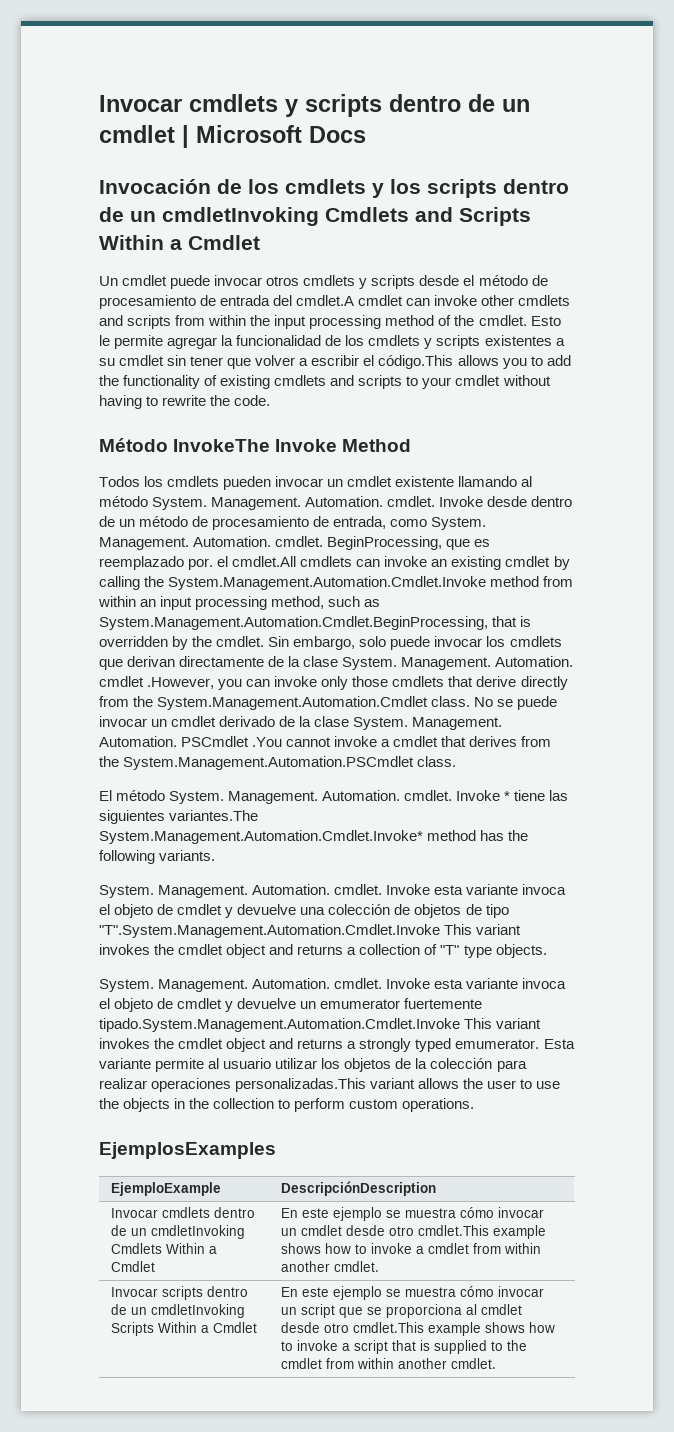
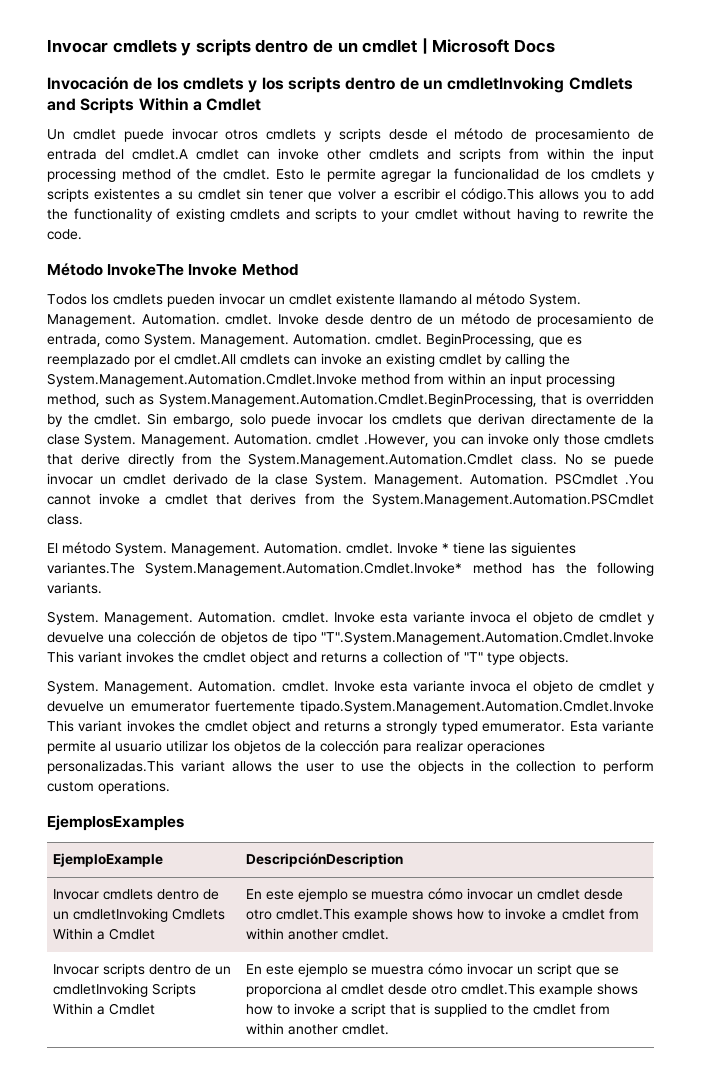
- BeginProcessing, que es reemplazado por. el cmdlet.All cmdlets can invoke an existing cmdlet by calling the System.Management.Automation.Cmdlet.Invoke method from within an input processing method, such as System.Management.Automation.Cmdlet.BeginProcessing, that is overridden by the cmdlet.
+ BeginProcessing, que es reemplazado por el cmdlet.All cmdlets can invoke an existing cmdlet by calling the System.Management.Automation.Cmdlet.Invoke method from within an input processing method, such as System.Management.Automation.Cmdlet.BeginProcessing, that is overridden by the cmdlet.

